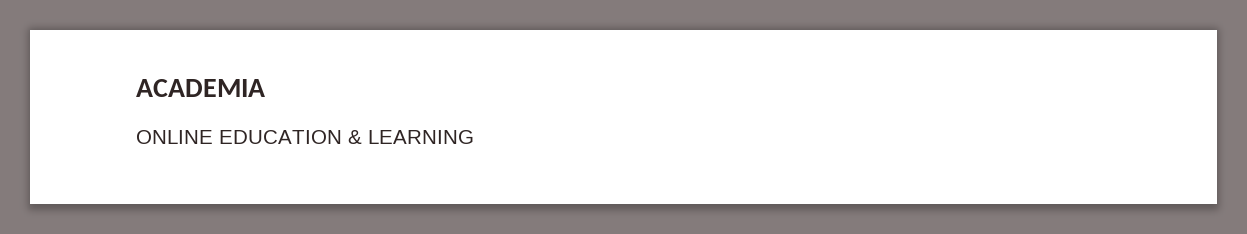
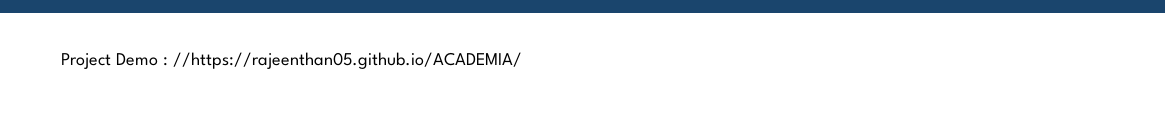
- ACADEMIA
- ONLINE EDUCATION & LEARNING
+ Project Demo : //https://rajeenthan05.github.io/ACADEMIA/

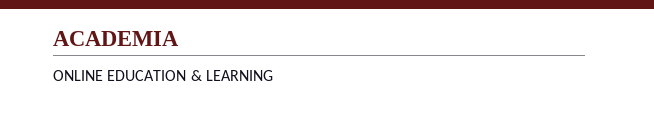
- Project Demo : //https://rajeenthan05.github.io/ACADEMIA/
+ ACADEMIA
+ ONLINE EDUCATION & LEARNING

